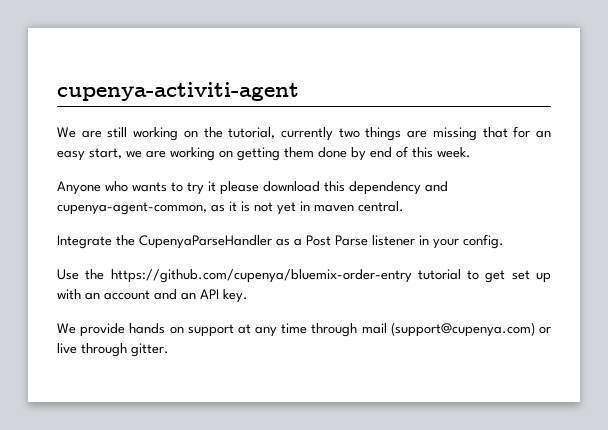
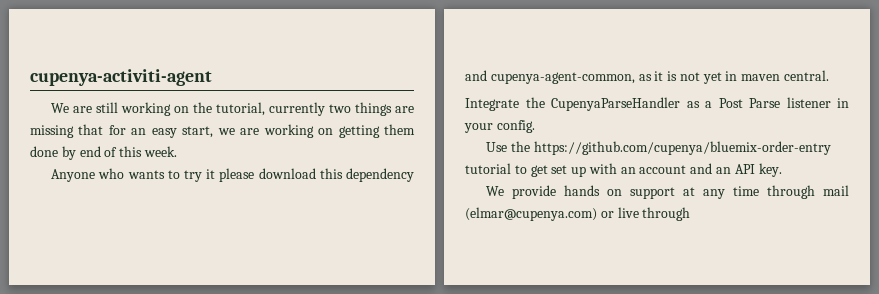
- We provide hands on support at any time through mail (support@cupenya.com) or live through gitter.
+ We provide hands on support at any time through mail (elmar@cupenya.com) or live through

